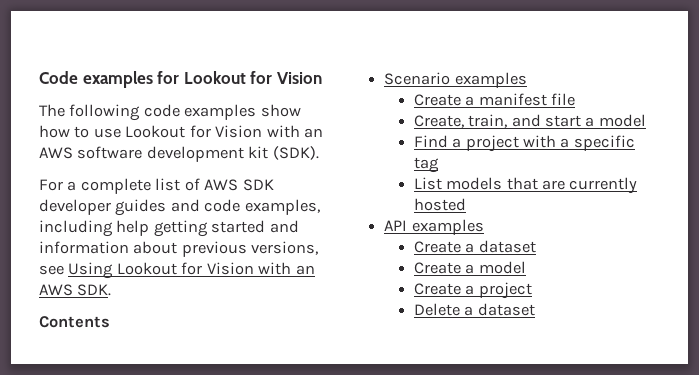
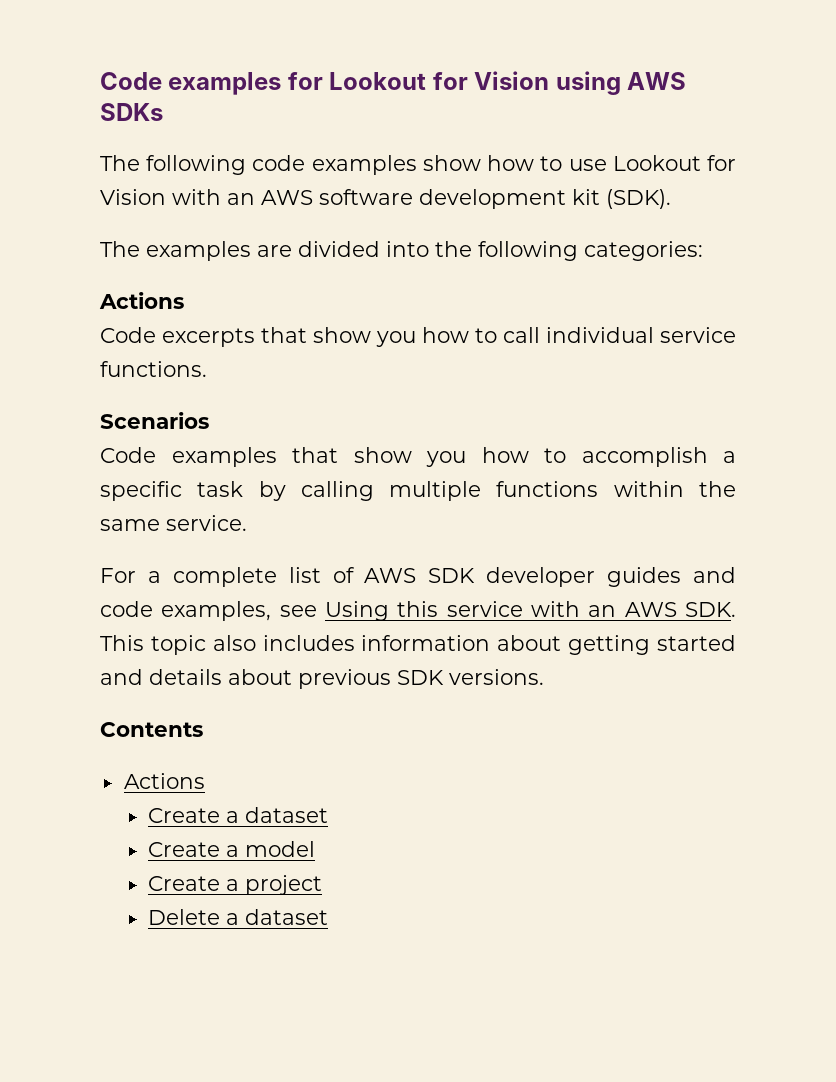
- Code examples for Lookout for Vision
+ Code examples for Lookout for Vision using AWS SDKs
+ The examples are divided into the following categories:
+ Actions
+ Code excerpts that show you how to call individual service functions.
+ Scenarios
+ Code examples that show you how to accomplish a specific task by calling multiple functions within the same service.
- For a complete list of AWS SDK developer guides and code examples, including help getting started and information about previous versions, see Using Lookout for Vision with an AWS SDK.
+ For a complete list of AWS SDK developer guides and code examples, see Using this service with an AWS SDK. This topic also includes information about getting started and details about previous SDK versions.
  Contents
- Scenario examples
- Create a manifest file
- Create, train, and start a model
- Find a project with a specific tag
- List models that are currently hosted
- API examples
+ Actions

